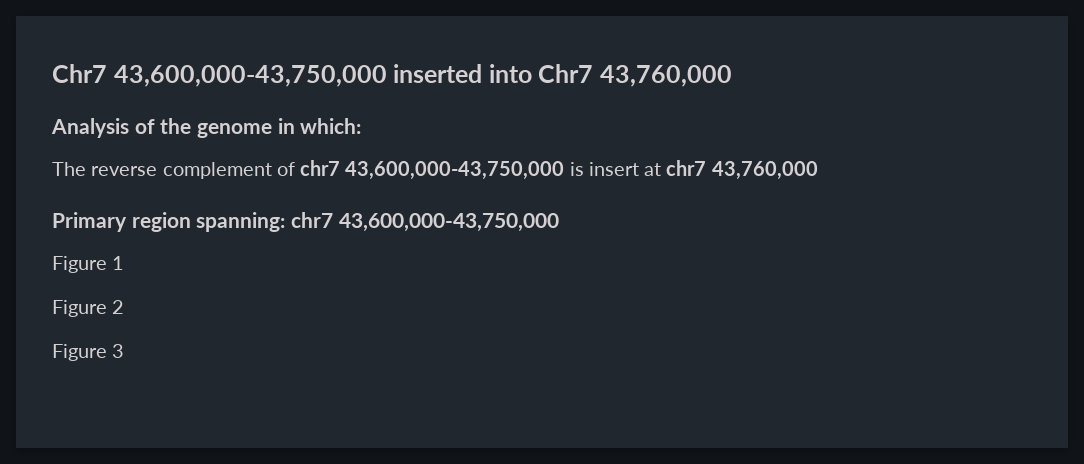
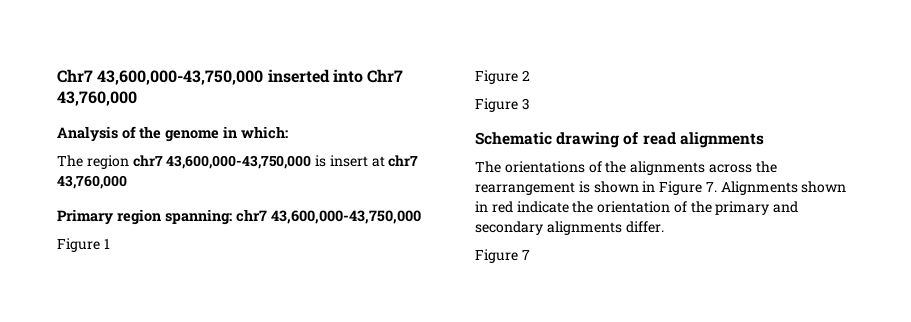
- The reverse complement of chr7 43,600,000-43,750,000 is insert at chr7 43,760,000
+ The region chr7 43,600,000-43,750,000 is insert at chr7 43,760,000
+ Schematic drawing of read alignments
+ The orientations of the alignments across the rearrangement is shown in Figure 7. Alignments shown in red indicate the orientation of the primary and secondary alignments differ.
+ Figure 7

